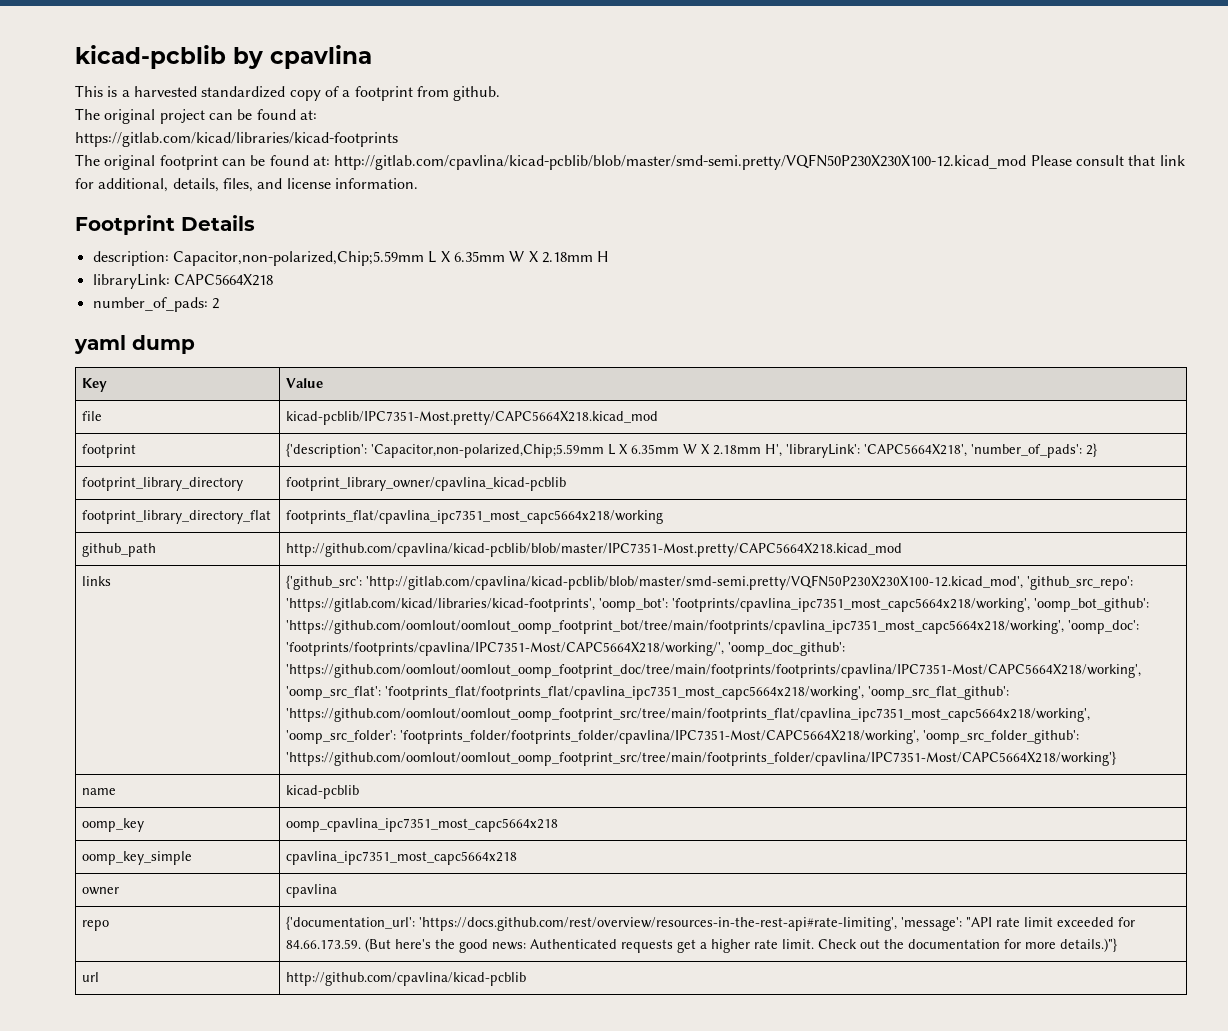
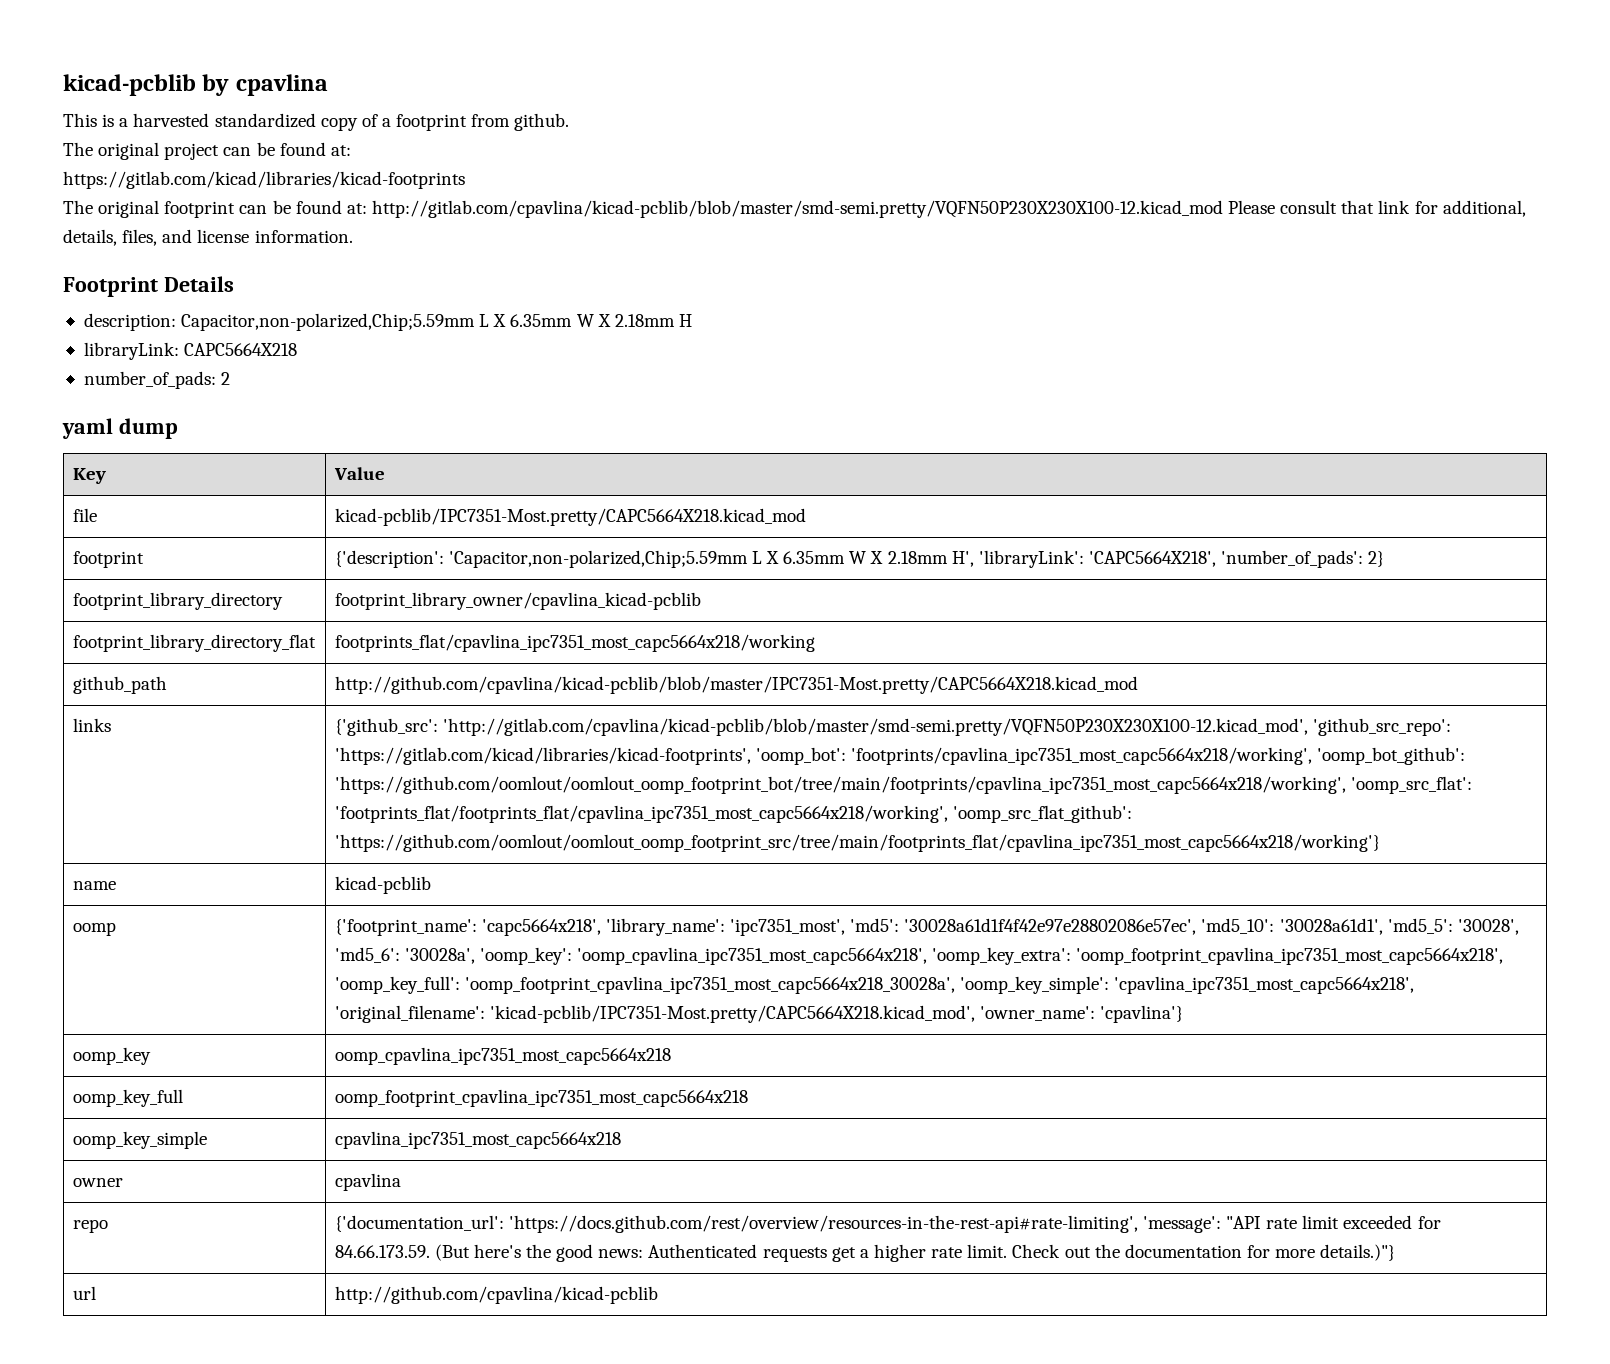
- links | {'github_src': 'http://gitlab.com/cpavlina/kicad-pcblib/blob/master/smd-semi.pretty/VQFN50P230X230X100-12.kicad_mod', 'github_src_repo': 'https://gitlab.com/kicad/libraries/kicad-footprints', 'oomp_bot': 'footprints/cpavlina_ipc7351_most_capc5664x218/working', 'oomp_bot_github': 'https://github.com/oomlout/oomlout_oomp_footprint_bot/tree/main/footprints/cpavlina_ipc7351_most_capc5664x218/working', 'oomp_doc': 'footprints/footprints/cpavlina/IPC7351-Most/CAPC5664X218/working/', 'oomp_doc_github': 'https://github.com/oomlout/oomlout_oomp_footprint_doc/tree/main/footprints/footprints/cpavlina/IPC7351-Most/CAPC5664X218/working', 'oomp_src_flat': 'footprints_flat/footprints_flat/cpavlina_ipc7351_most_capc5664x218/working', 'oomp_src_flat_github': 'https://github.com/oomlout/oomlout_oomp_footprint_src/tree/main/footprints_flat/cpavlina_ipc7351_most_capc5664x218/working', 'oomp_src_folder': 'footprints_folder/footprints_folder/cpavlina/IPC7351-Most/CAPC5664X218/working', 'oomp_src_folder_github': 'https://github.com/oomlout/oomlout_oomp_footprint_src/tree/main/footprints_folder/cpavlina/IPC7351-Most/CAPC5664X218/working'}
+ links | {'github_src': 'http://gitlab.com/cpavlina/kicad-pcblib/blob/master/smd-semi.pretty/VQFN50P230X230X100-12.kicad_mod', 'github_src_repo': 'https://gitlab.com/kicad/libraries/kicad-footprints', 'oomp_bot': 'footprints/cpavlina_ipc7351_most_capc5664x218/working', 'oomp_bot_github': 'https://github.com/oomlout/oomlout_oomp_footprint_bot/tree/main/footprints/cpavlina_ipc7351_most_capc5664x218/working', 'oomp_src_flat': 'footprints_flat/footprints_flat/cpavlina_ipc7351_most_capc5664x218/working', 'oomp_src_flat_github': 'https://github.com/oomlout/oomlout_oomp_footprint_src/tree/main/footprints_flat/cpavlina_ipc7351_most_capc5664x218/working'}
  name | kicad-pcblib
+ oomp | {'footprint_name': 'capc5664x218', 'library_name': 'ipc7351_most', 'md5': '30028a61d1f4f42e97e28802086e57ec', 'md5_10': '30028a61d1', 'md5_5': '30028', 'md5_6': '30028a', 'oomp_key': 'oomp_cpavlina_ipc7351_most_capc5664x218', 'oomp_key_extra': 'oomp_footprint_cpavlina_ipc7351_most_capc5664x218', 'oomp_key_full': 'oomp_footprint_cpavlina_ipc7351_most_capc5664x218_30028a', 'oomp_key_simple': 'cpavlina_ipc7351_most_capc5664x218', 'original_filename': 'kicad-pcblib/IPC7351-Most.pretty/CAPC5664X218.kicad_mod', 'owner_name': 'cpavlina'}
+ oomp_key_full | oomp_footprint_cpavlina_ipc7351_most_capc5664x218

